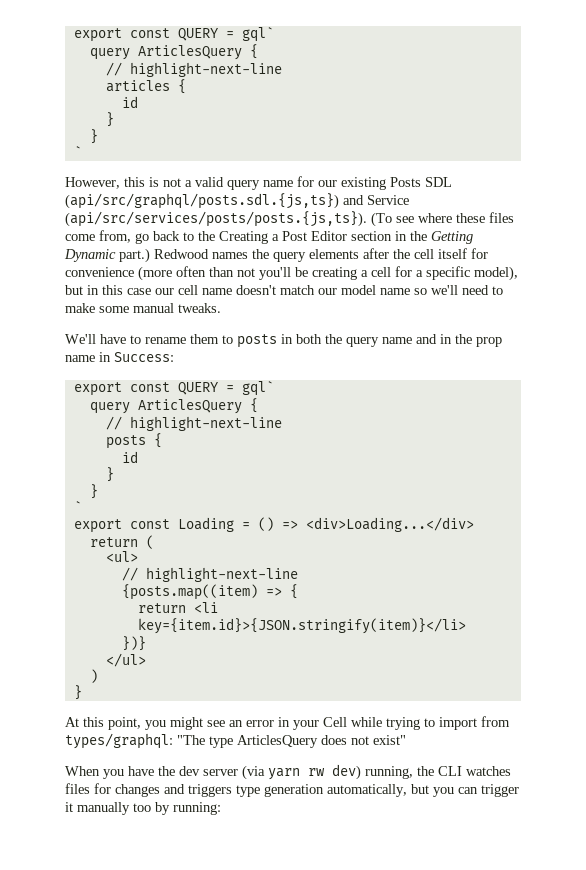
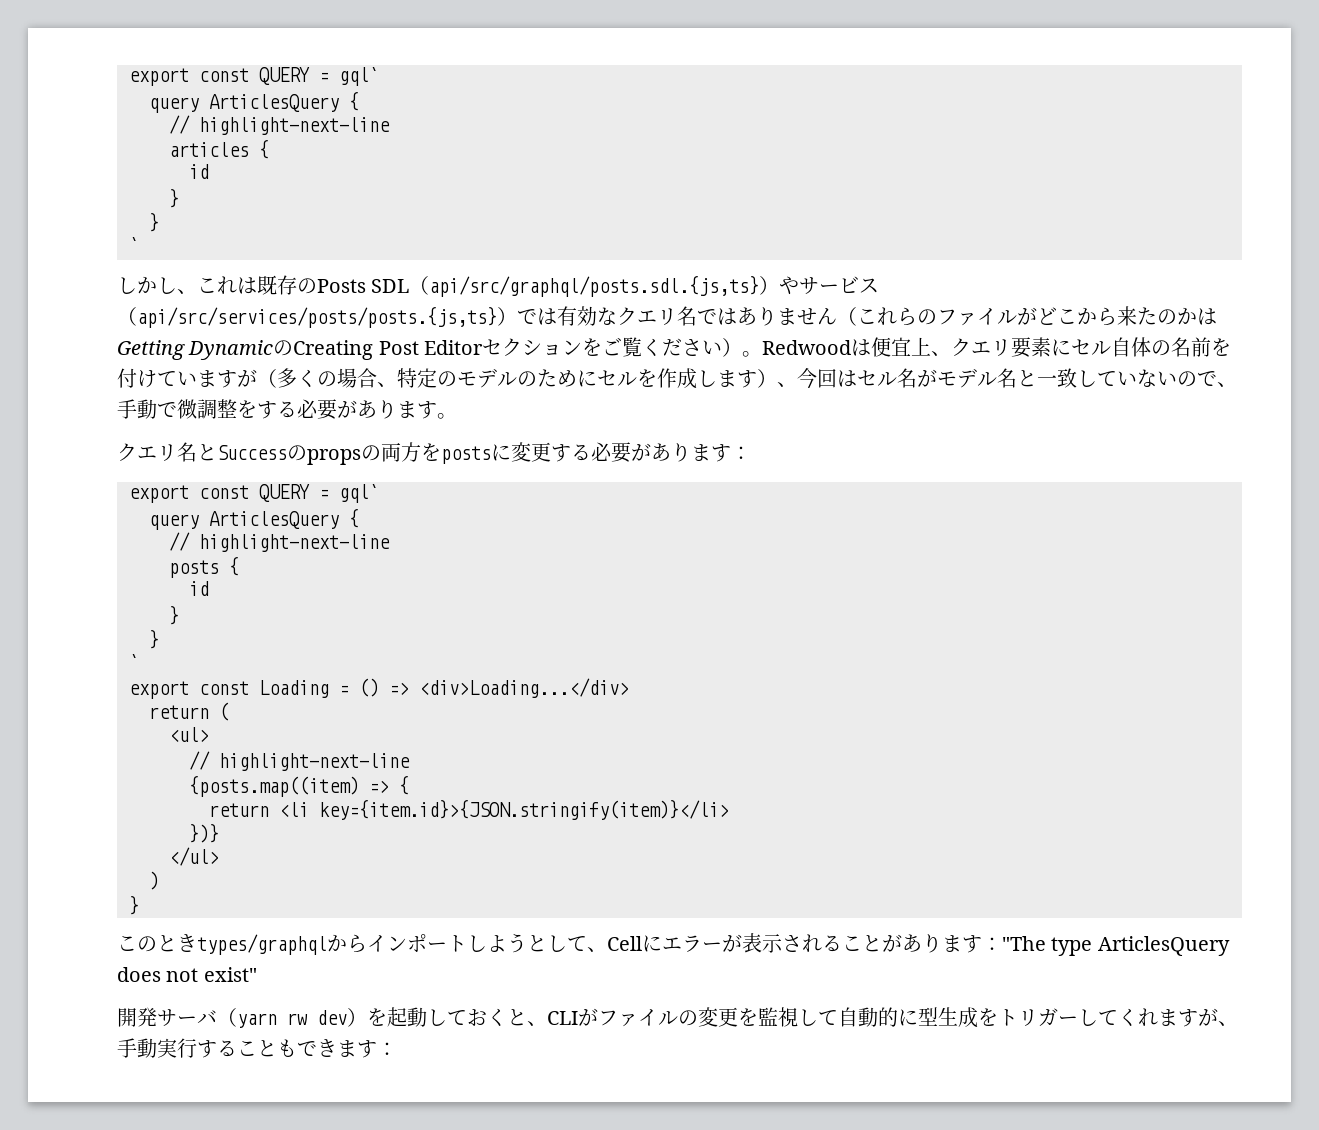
- However, this is not a valid query name for our existing Posts SDL (api/src/graphql/posts.sdl.{js,ts}) and Service (api/src/services/posts/posts.{js,ts}). (To see where these files come from, go back to the Creating a Post Editor section in the Getting Dynamic part.) Redwood names the query elements after the cell itself for convenience (more often than not you'll be creating a cell for a specific model), but in this case our cell name doesn't match our model name so we'll need to make some manual tweaks.
- We'll have to rename them to posts in both the query name and in the prop name in Success:
+ しかし、これは既存のPosts SDL（api/src/graphql/posts.sdl.{js,ts}）やサービス（api/src/services/posts/posts.{js,ts}）では有効なクエリ名ではありません（これらのファイルがどこから来たのかはGetting DynamicのCreating Post Editorセクションをご覧ください）。Redwoodは便宜上、クエリ要素にセル自体の名前を付けていますが（多くの場合、特定のモデルのためにセルを作成します）、今回はセル名がモデル名と一致していないので、手動で微調整をする必要があります。
+ クエリ名とSuccessのpropsの両方をpostsに変更する必要があります：
- At this point, you might see an error in your Cell while trying to import from types/graphql: "The type ArticlesQuery does not exist"
+ このときtypes/graphqlからインポートしようとして、Cellにエラーが表示されることがあります："The type ArticlesQuery does not exist"
- When you have the dev server (via yarn rw dev) running, the CLI watches files for changes and triggers type generation automatically, but you can trigger it manually too by running:
+ 開発サーバ（yarn rw dev）を起動しておくと、CLIがファイルの変更を監視して自動的に型生成をトリガーしてくれますが、手動実行することもできます：

